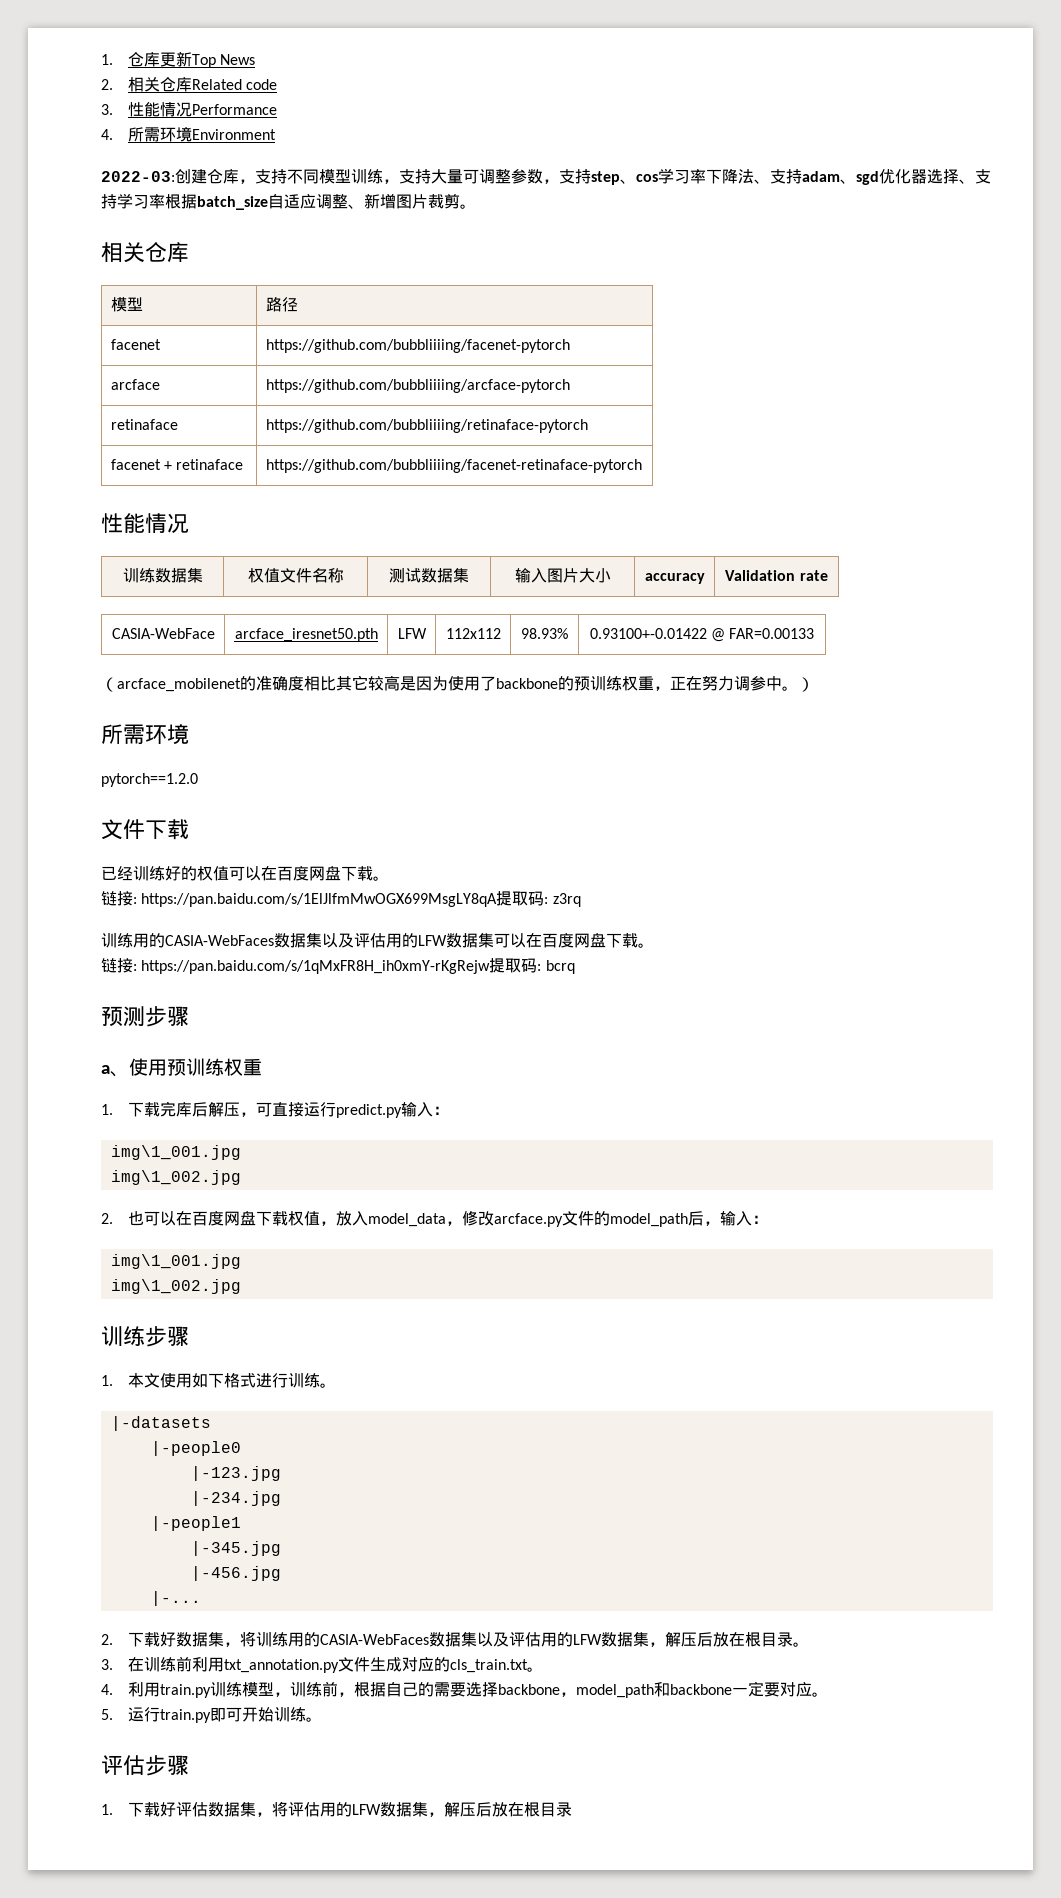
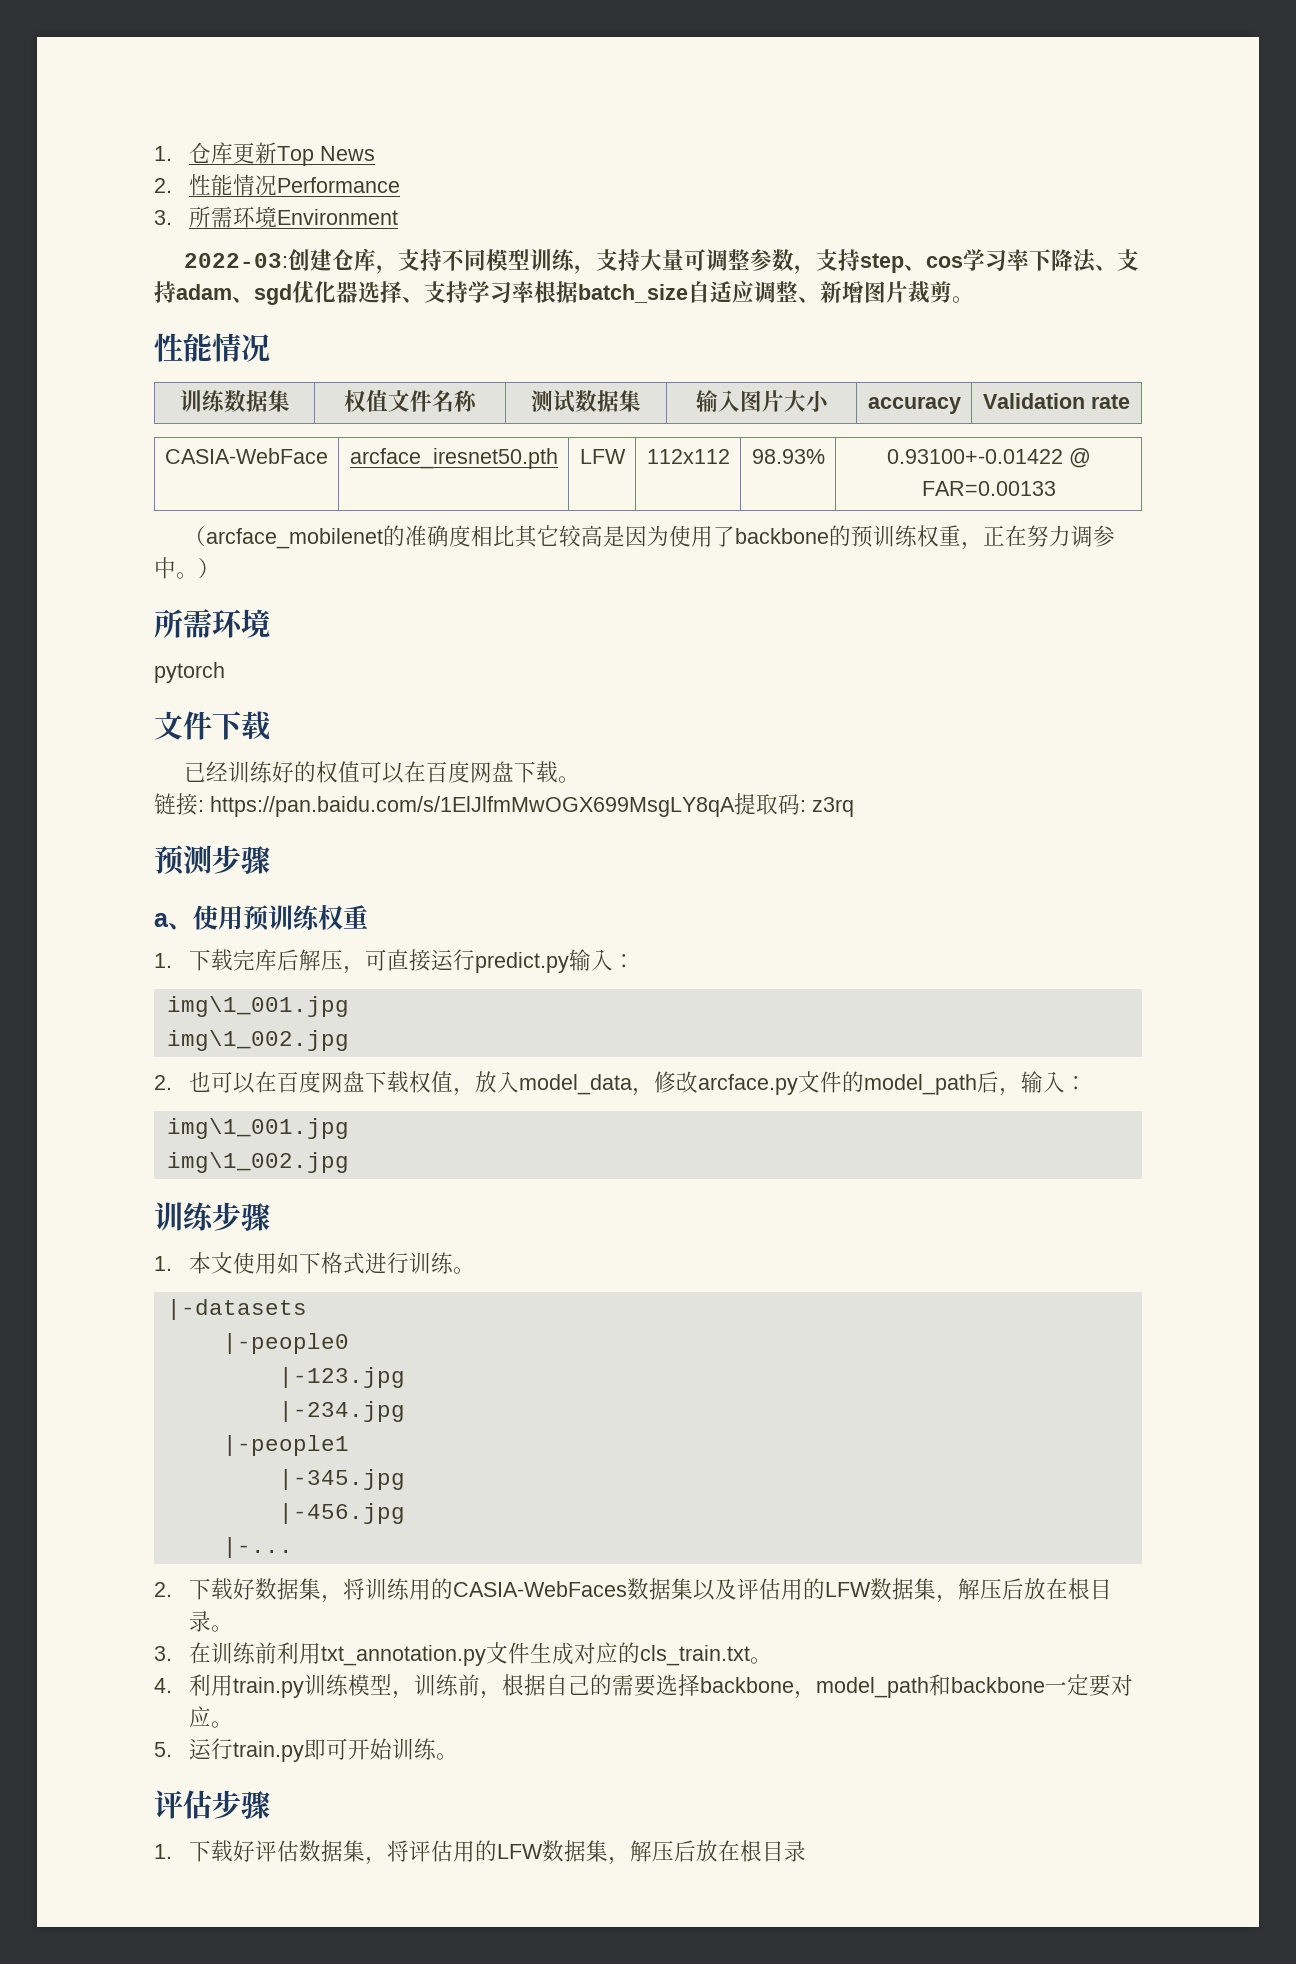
- 2.相关仓库Related code
- 3.性能情况Performance
+ 2.性能情况Performance
- 4.所需环境Environment
+ 3.所需环境Environment
  2022-03:创建仓库，支持不同模型训练，支持大量可调整参数，支持step、cos学习率下降法、支持adam、sgd优化器选择、支持学习率根据batch_size自适应调整、新增图片裁剪。
- 相关仓库
- 模型 | 路径
- facenet | https://github.com/bubbliiiing/facenet-pytorch
- arcface | https://github.com/bubbliiiing/arcface-pytorch
- retinaface | https://github.com/bubbliiiing/retinaface-pytorch
- facenet + retinaface | https://github.com/bubbliiiing/facenet-retinaface-pytorch
- pytorch==1.2.0
+ pytorch
- 训练用的CASIA-WebFaces数据集以及评估用的LFW数据集可以在百度网盘下载。
- 链接: https://pan.baidu.com/s/1qMxFR8H_ih0xmY-rKgRejw提取码: bcrq

